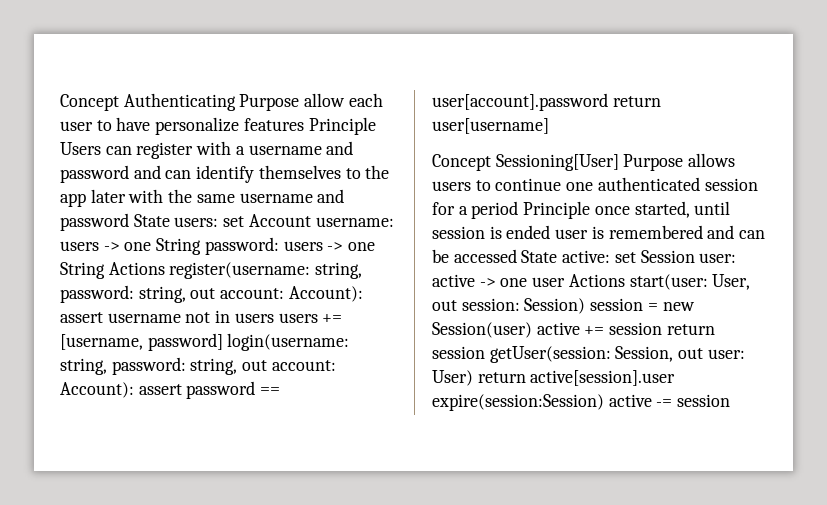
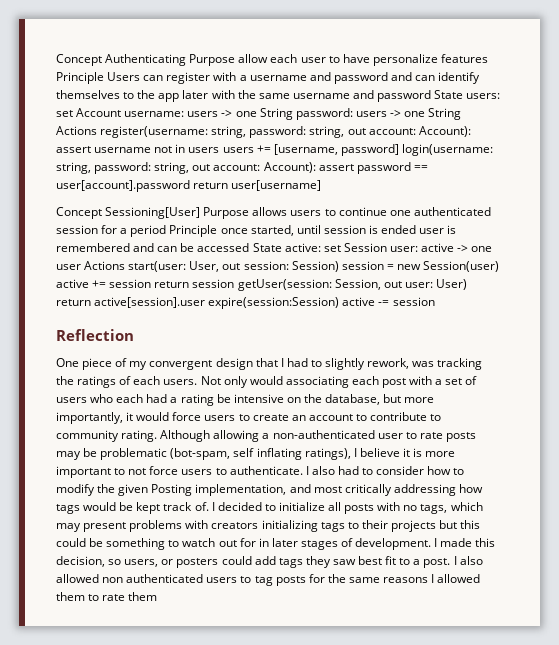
+ Reflection
+ One piece of my convergent design that I had to slightly rework, was tracking the ratings of each users. Not only would associating each post with a set of users who each had a rating be intensive on the database, but more importantly, it would force users to create an account to contribute to community rating. Although allowing a non-authenticated user to rate posts may be problematic (bot-spam, self inflating ratings), I believe it is more important to not force users to authenticate. I also had to consider how to modify the given Posting implementation, and most critically addressing how tags would be kept track of. I decided to initialize all posts with no tags, which may present problems with creators initializing tags to their projects but this could be something to watch out for in later stages of development. I made this decision, so users, or posters could add tags they saw best fit to a post. I also allowed non authenticated users to tag posts for the same reasons I allowed them to rate them

